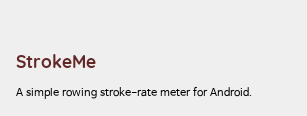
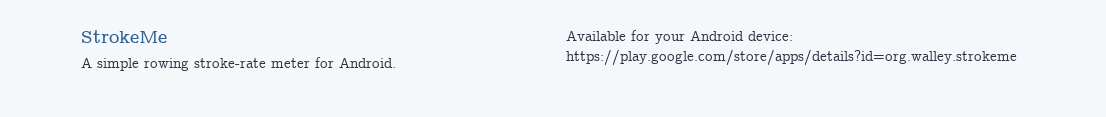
+ Available for your Android device: https://play.google.com/store/apps/details?id=org.walley.strokeme

